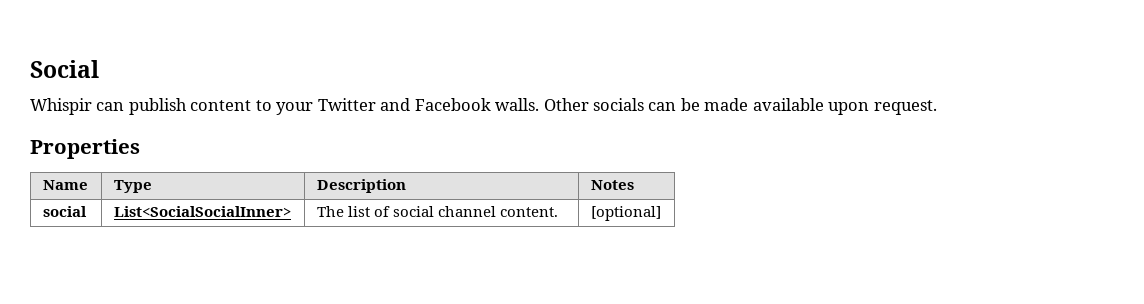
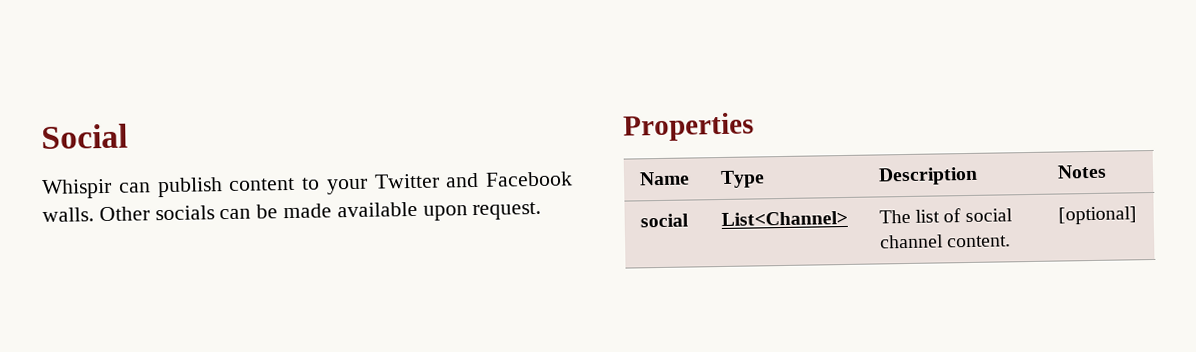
- social | List<SocialSocialInner> | The list of social channel content. | [optional]
+ social | List<Channel> | The list of social channel content. | [optional]

